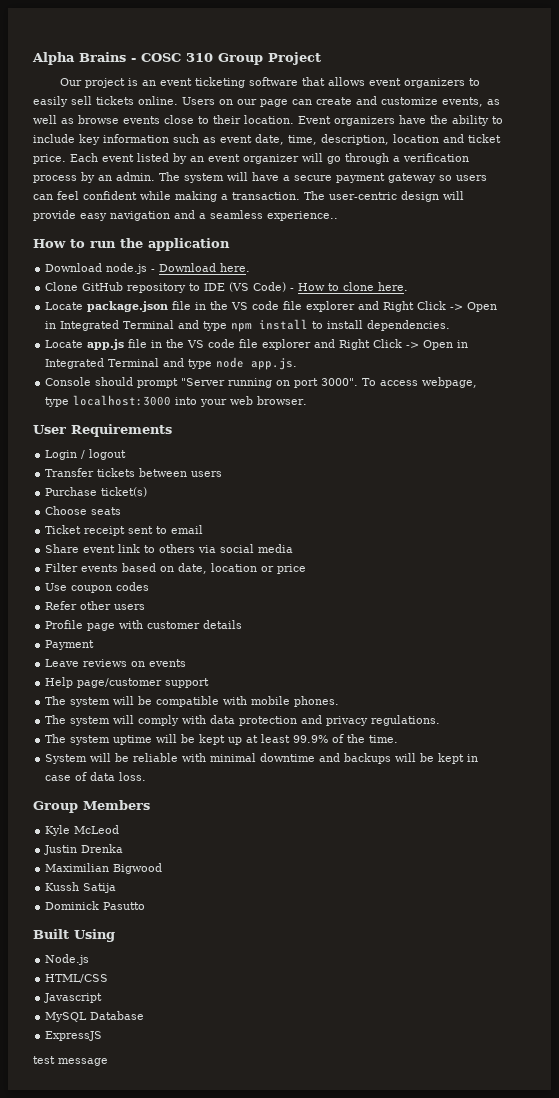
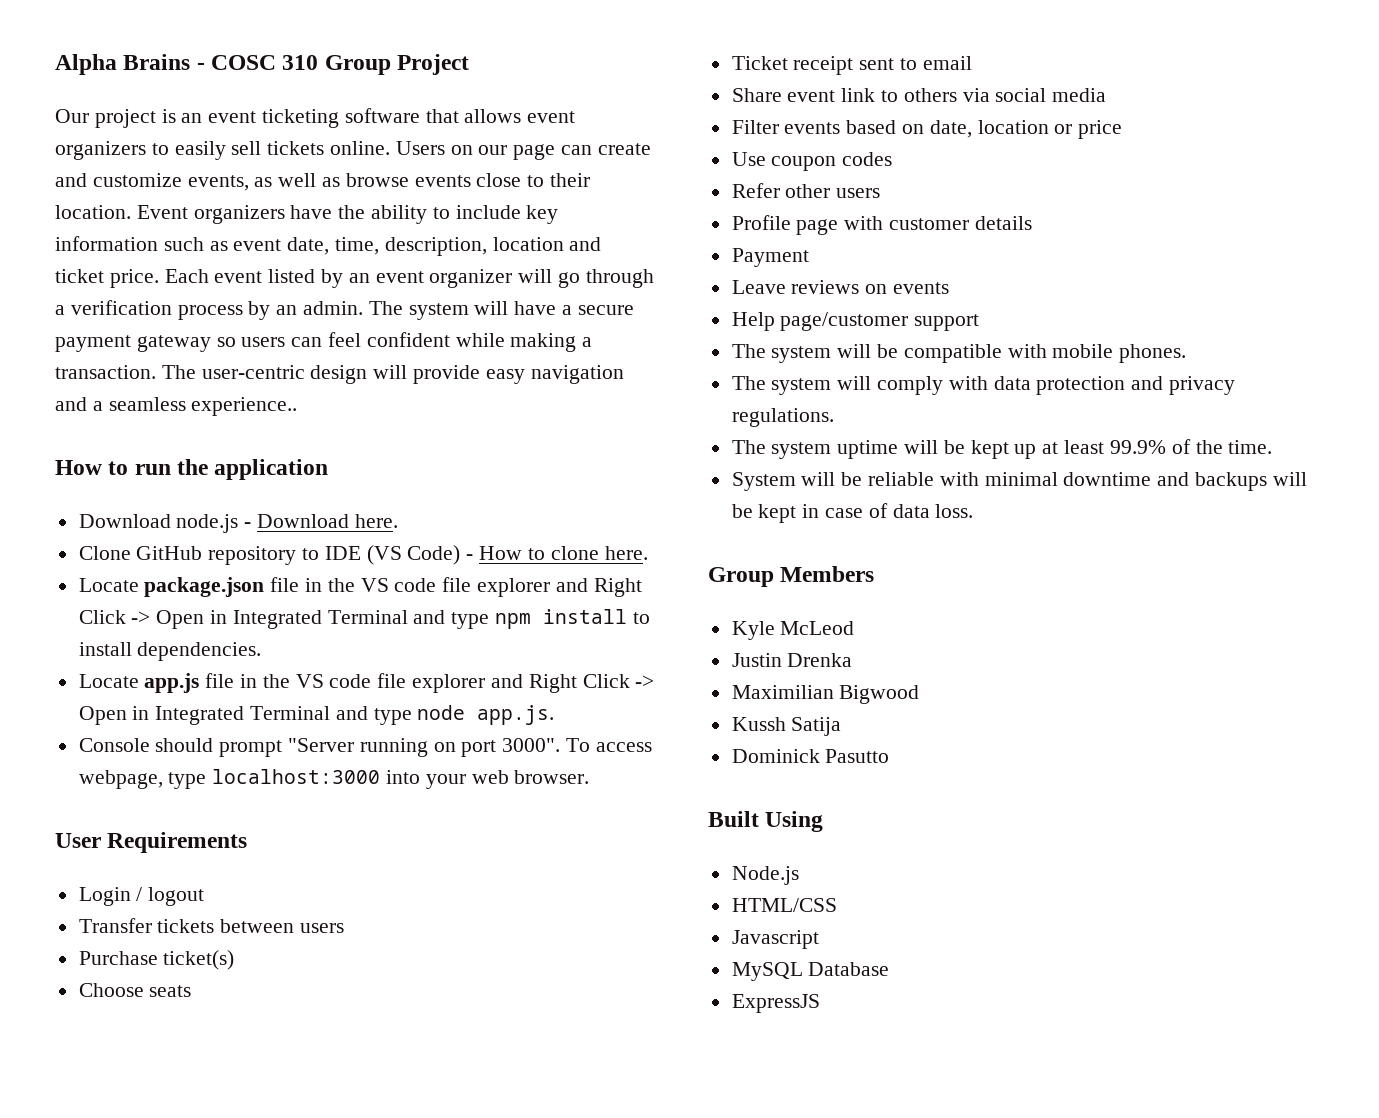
- test message

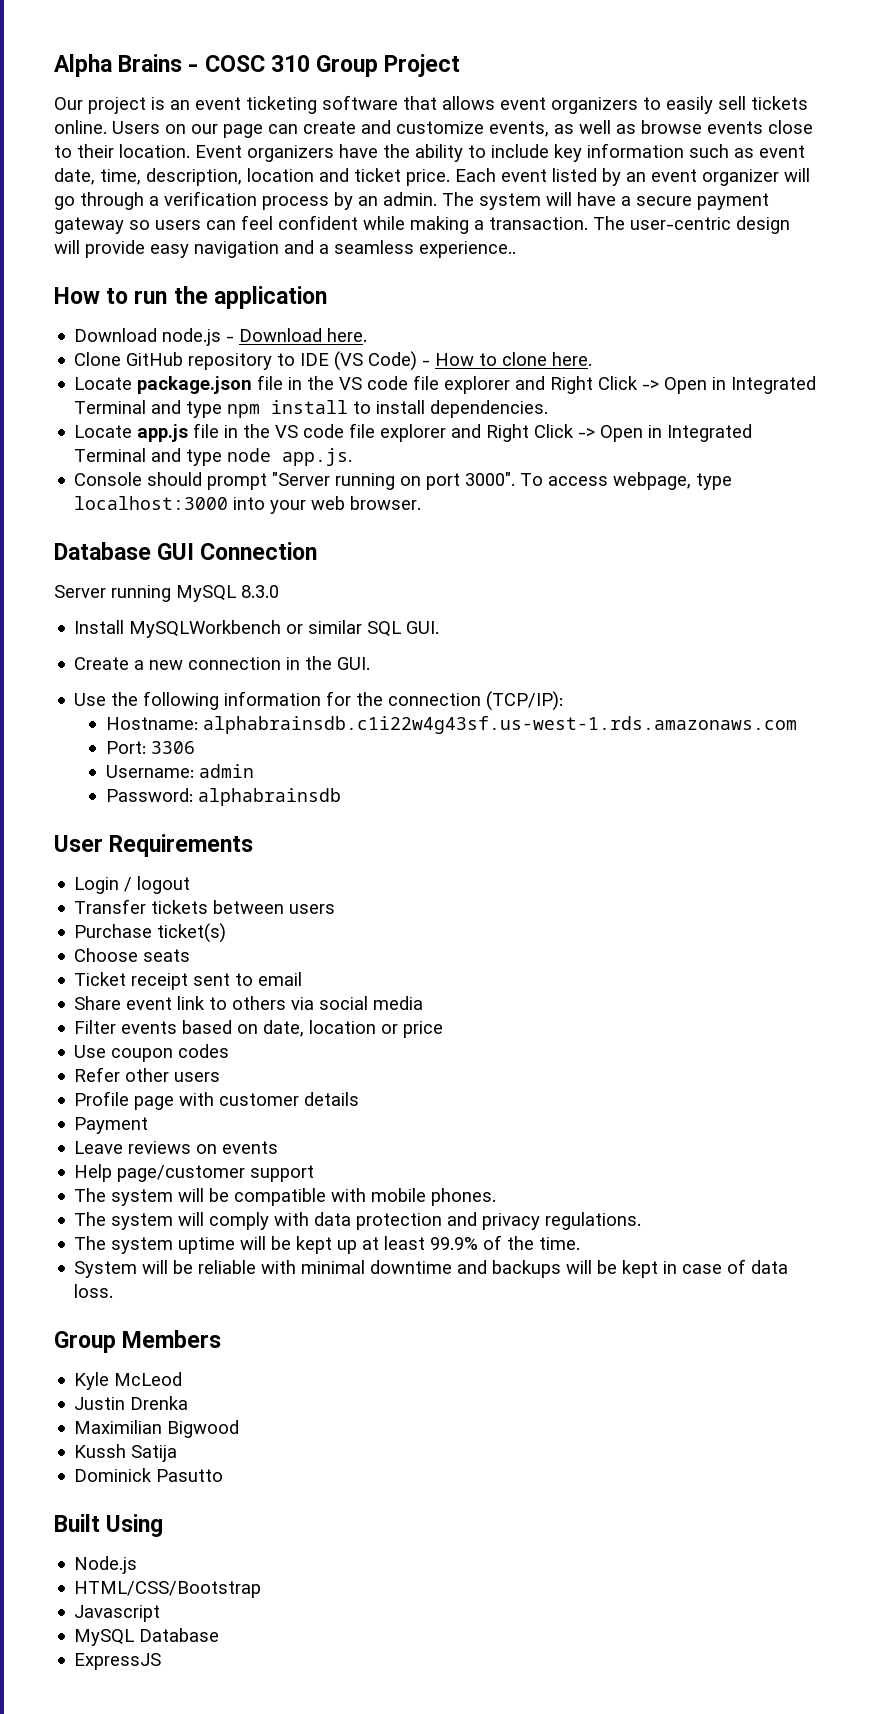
+ Database GUI Connection
+ Server running MySQL 8.3.0
+ Install MySQLWorkbench or similar SQL GUI.
+ Create a new connection in the GUI.
+ Use the following information for the connection (TCP/IP):
+ Hostname: alphabrainsdb.c1i22w4g43sf.us-west-1.rds.amazonaws.com
+ Port: 3306
+ Username: admin
+ Password: alphabrainsdb
- HTML/CSS
+ HTML/CSS/Bootstrap

